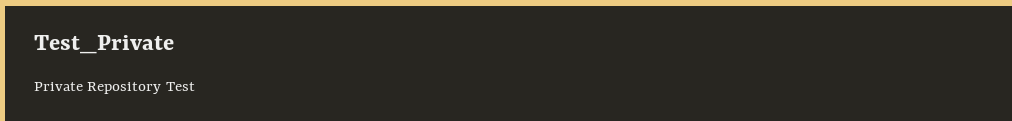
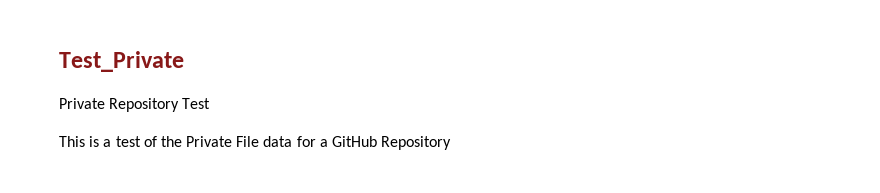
+ This is a test of the Private File data for a GitHub Repository

